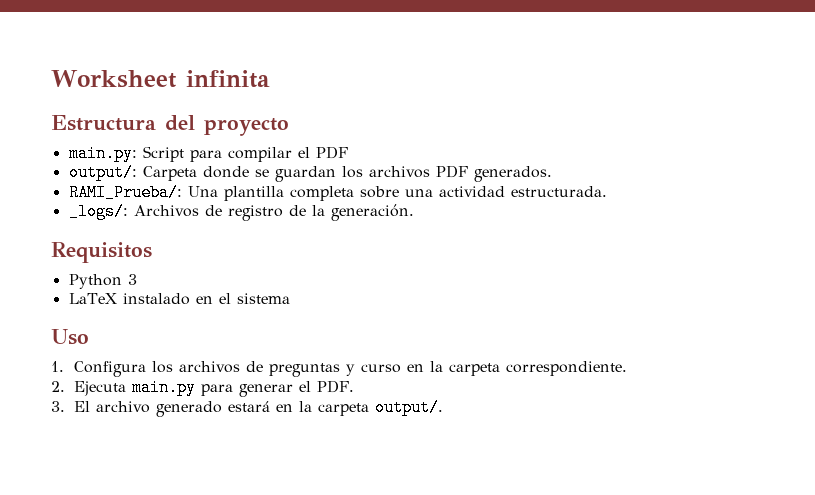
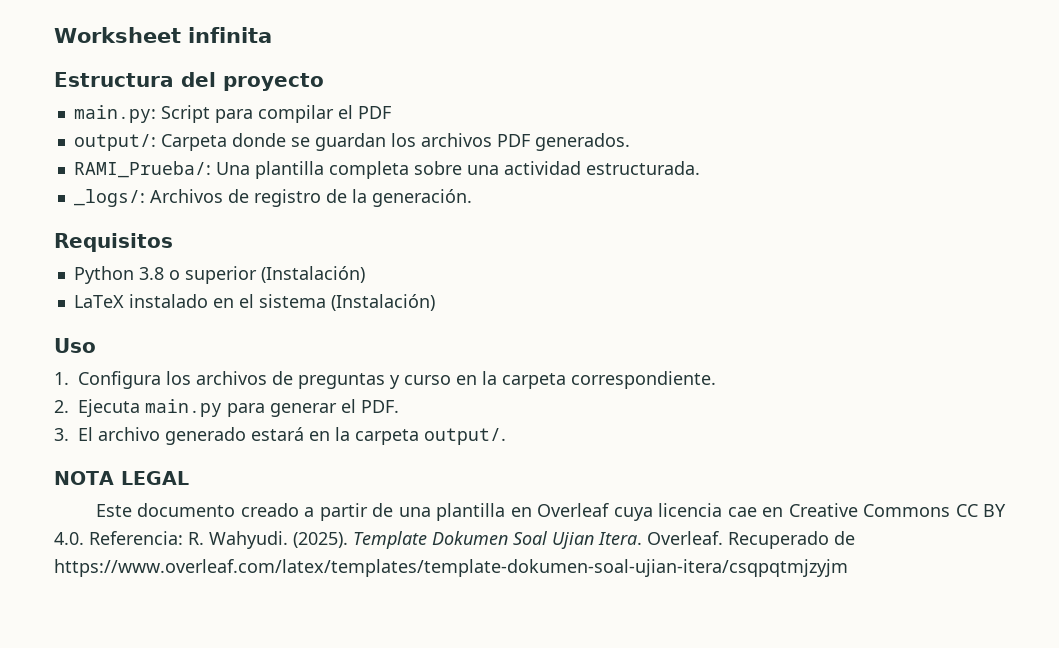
- Python 3
+ Python 3.8 o superior (Instalación)
- LaTeX instalado en el sistema
+ LaTeX instalado en el sistema (Instalación)
+ NOTA LEGAL
+ Este documento creado a partir de una plantilla en Overleaf cuya licencia cae en Creative Commons CC BY 4.0. Referencia: R. Wahyudi. (2025). Template Dokumen Soal Ujian Itera. Overleaf. Recuperado de https://www.overleaf.com/latex/templates/template-dokumen-soal-ujian-itera/csqpqtmjzyjm

